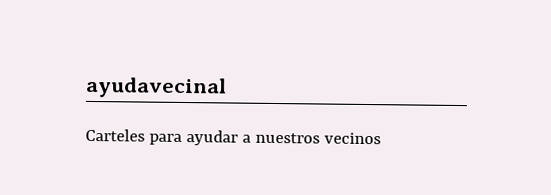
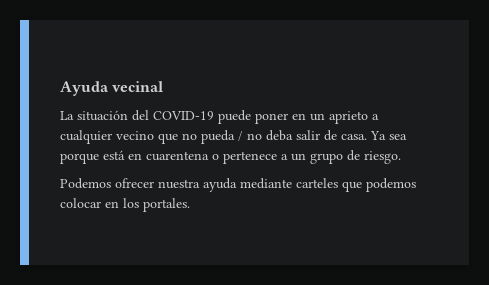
- ayudavecinal
- Carteles para ayudar a nuestros vecinos
+ Ayuda vecinal
+ La situación del COVID-19 puede poner en un aprieto a cualquier vecino que no pueda / no deba salir de casa. Ya sea porque está en cuarentena o pertenece a un grupo de riesgo.
+ Podemos ofrecer nuestra ayuda mediante carteles que podemos colocar en los portales.

